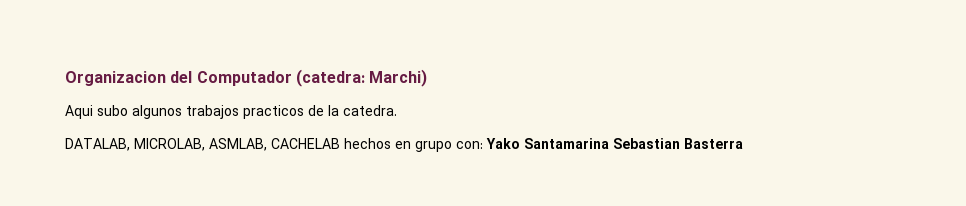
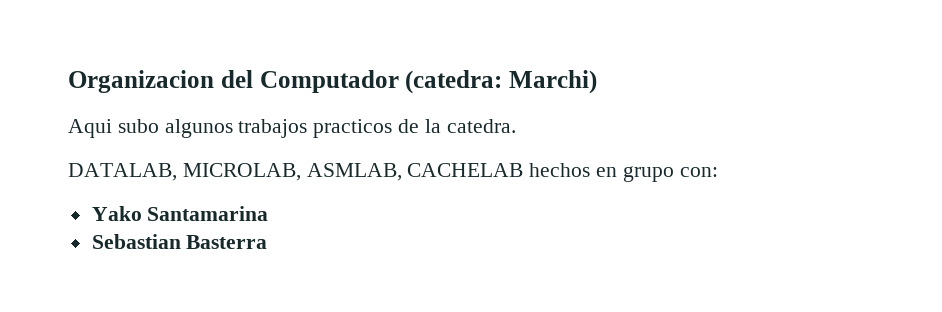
- DATALAB, MICROLAB, ASMLAB, CACHELAB hechos en grupo con: Yako Santamarina Sebastian Basterra
+ DATALAB, MICROLAB, ASMLAB, CACHELAB hechos en grupo con:
+ Yako Santamarina
+ Sebastian Basterra

